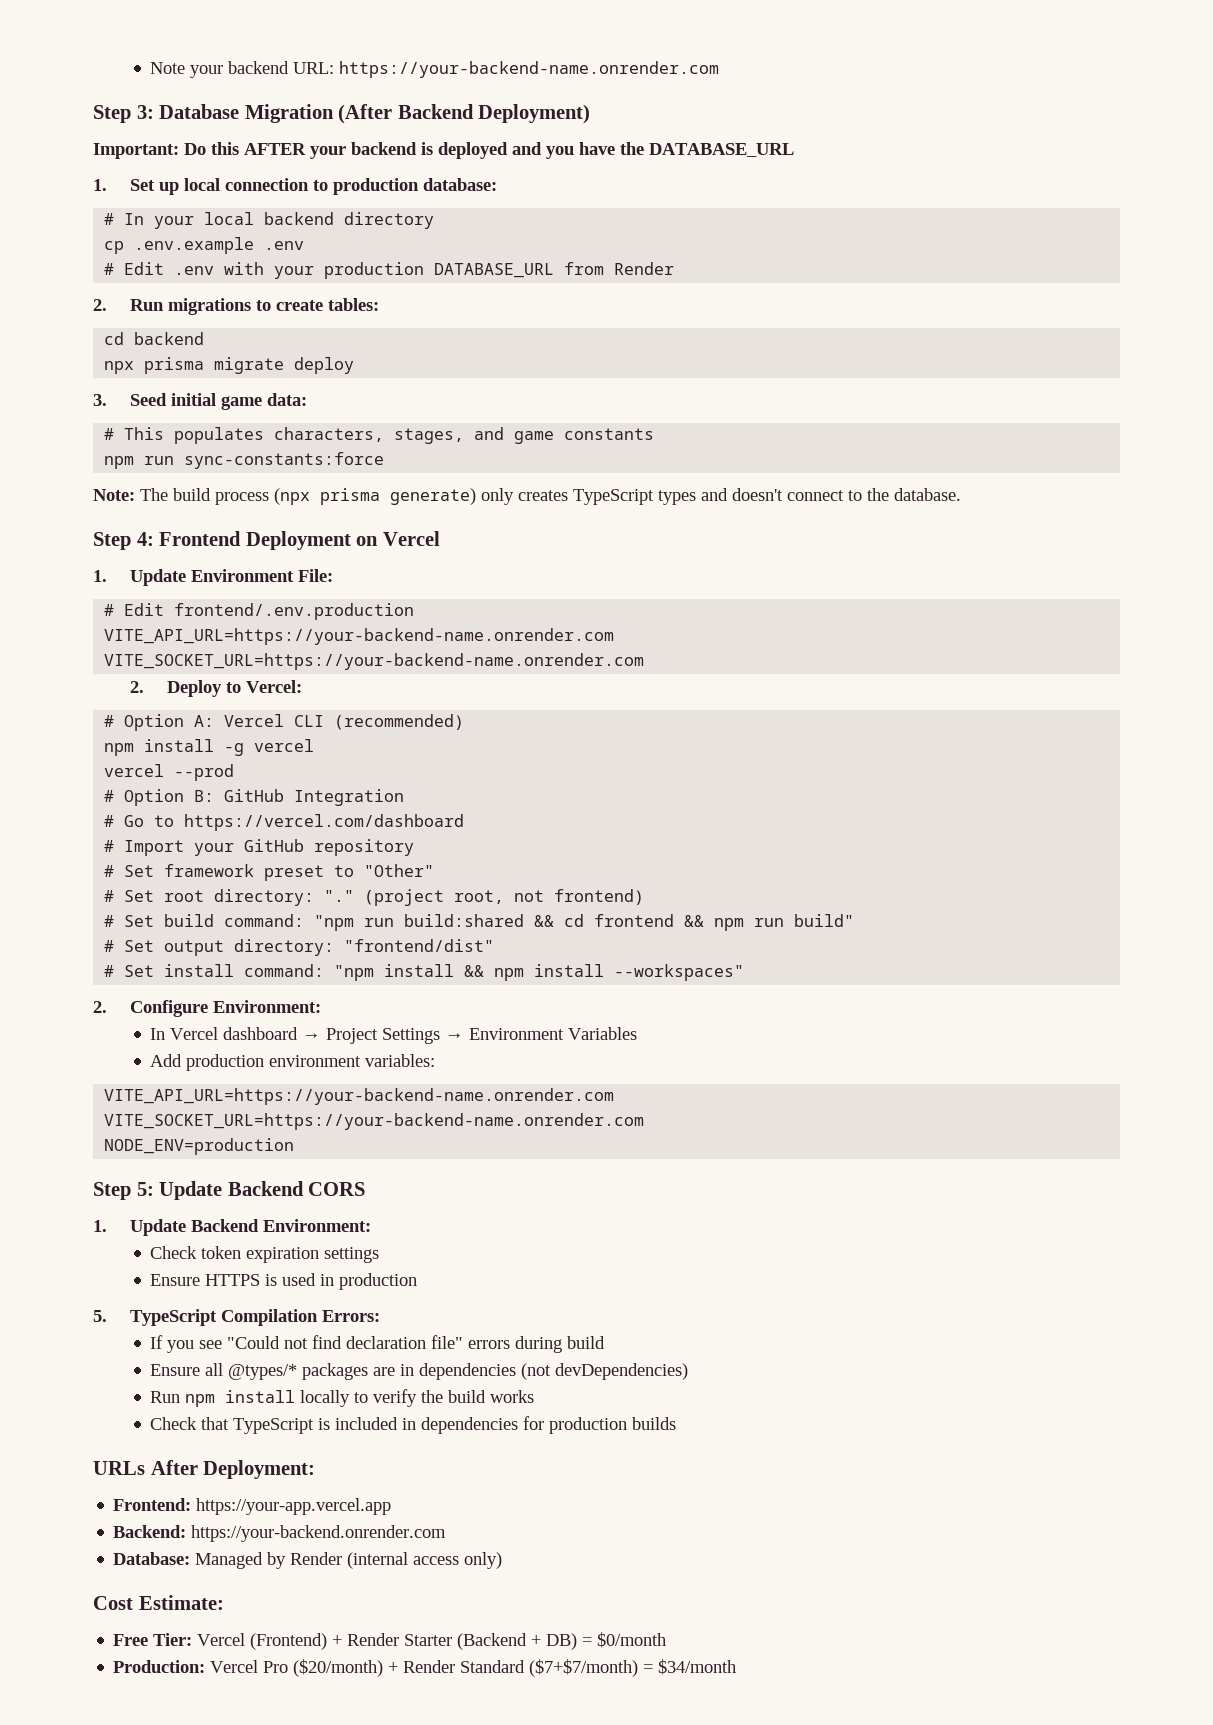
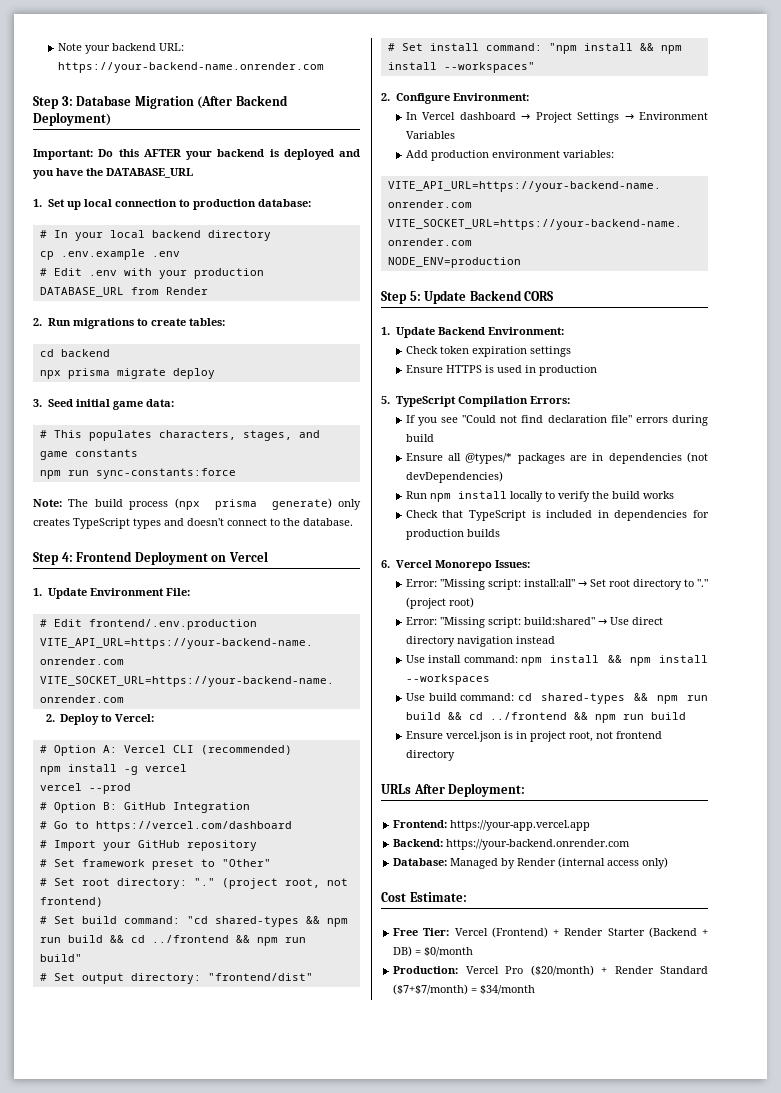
- # Set build command: "npm run build:shared && cd frontend && npm run build"
+ # Set build command: "cd shared-types && npm run build && cd ../frontend && npm run build"
+ 6. Vercel Monorepo Issues:
+ Error: "Missing script: install:all" → Set root directory to "." (project root)
+ Error: "Missing script: build:shared" → Use direct directory navigation instead
+ Use install command: npm install && npm install --workspaces
+ Use build command: cd shared-types && npm run build && cd ../frontend && npm run build
+ Ensure vercel.json is in project root, not frontend directory

